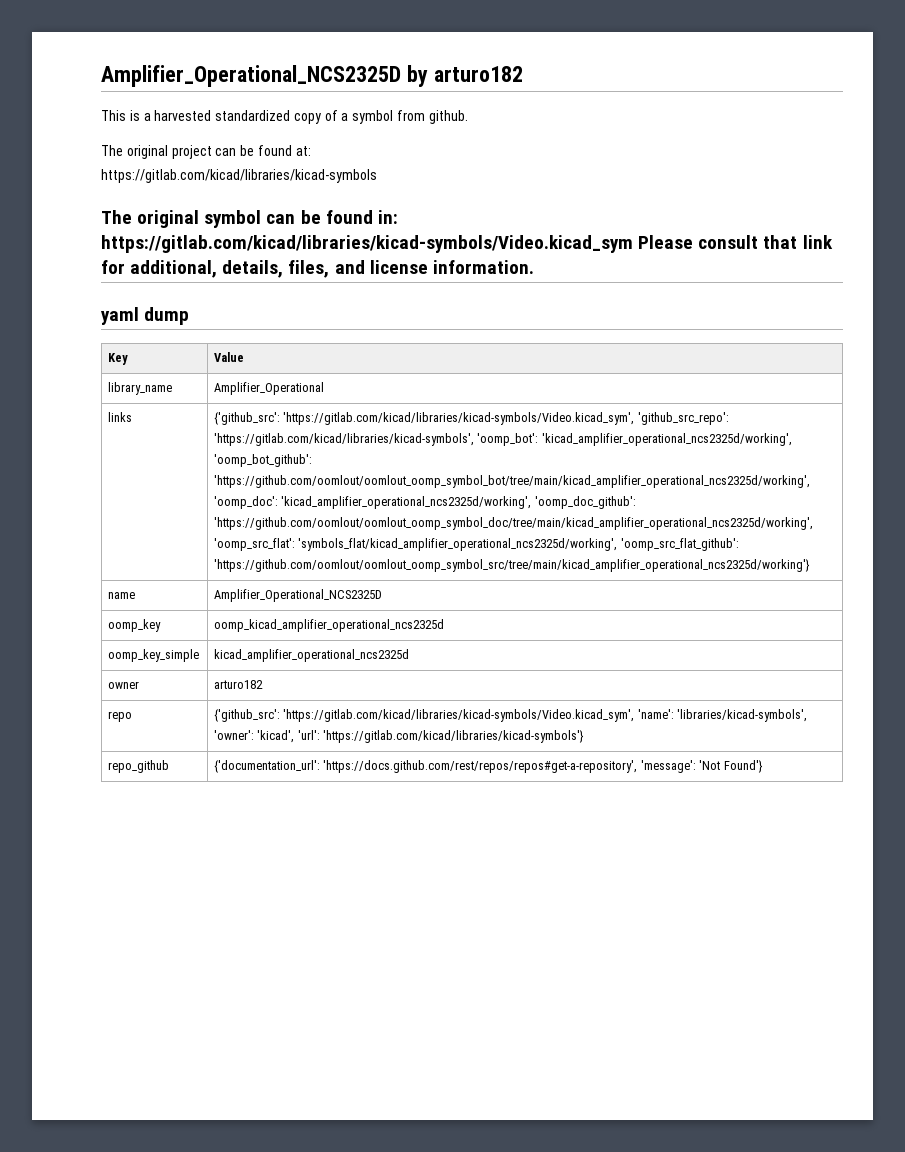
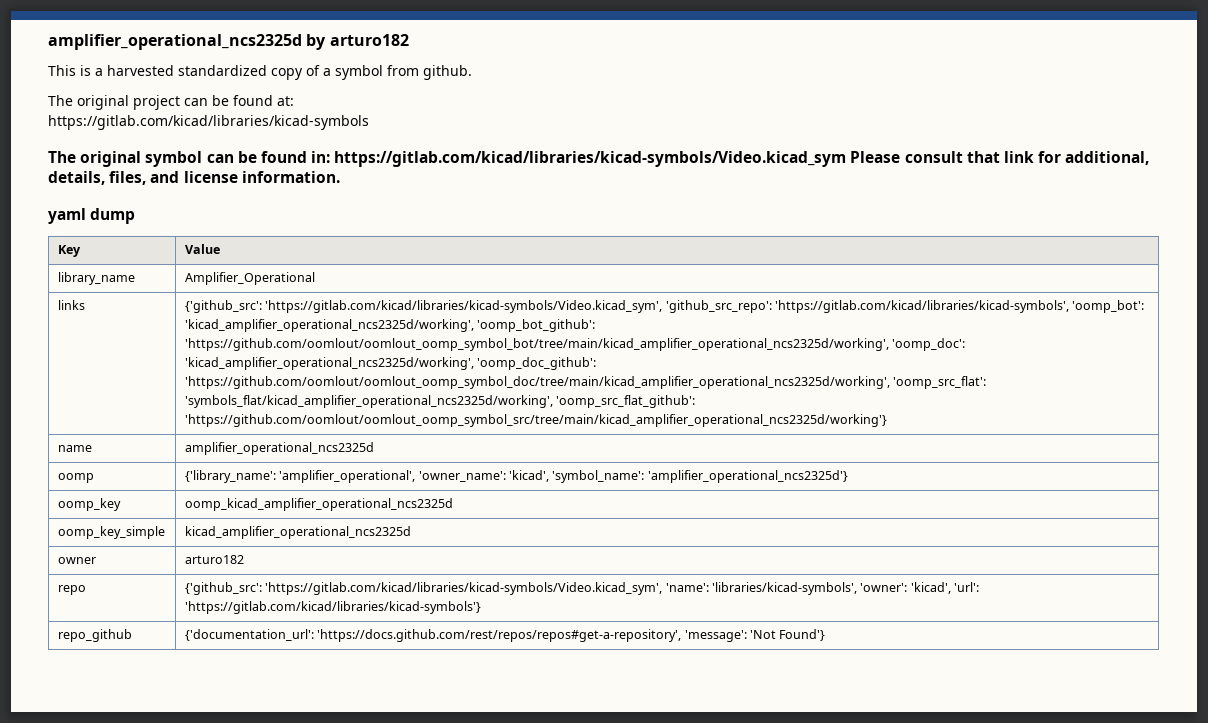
- Amplifier_Operational_NCS2325D by arturo182
+ amplifier_operational_ncs2325d by arturo182
- name | Amplifier_Operational_NCS2325D
+ name | amplifier_operational_ncs2325d
+ oomp | {'library_name': 'amplifier_operational', 'owner_name': 'kicad', 'symbol_name': 'amplifier_operational_ncs2325d'}

